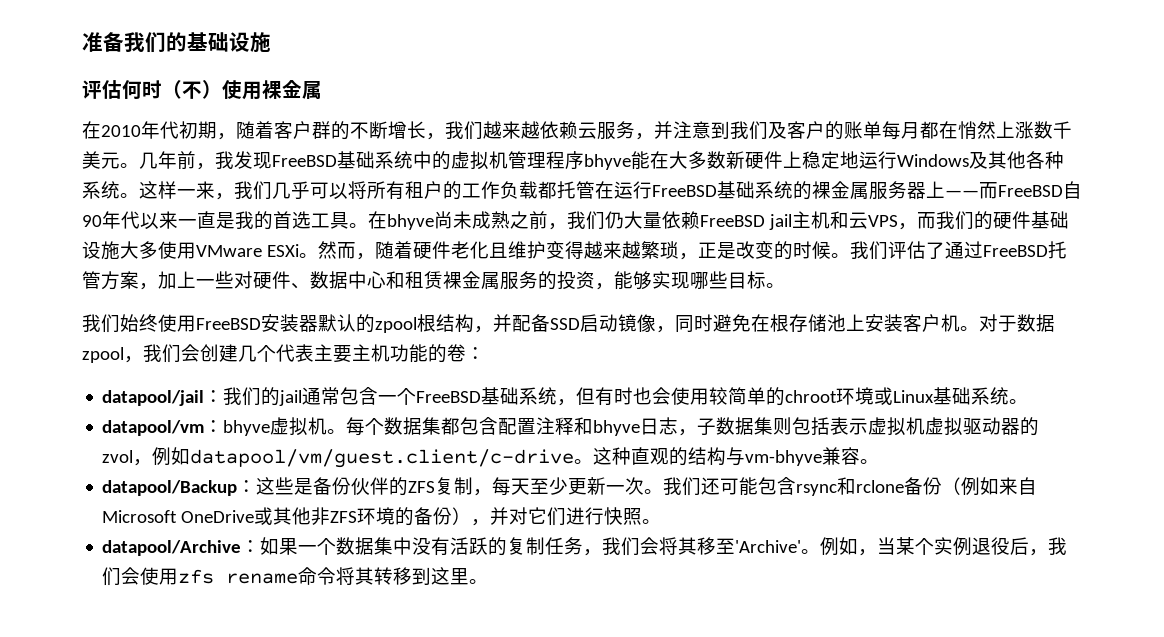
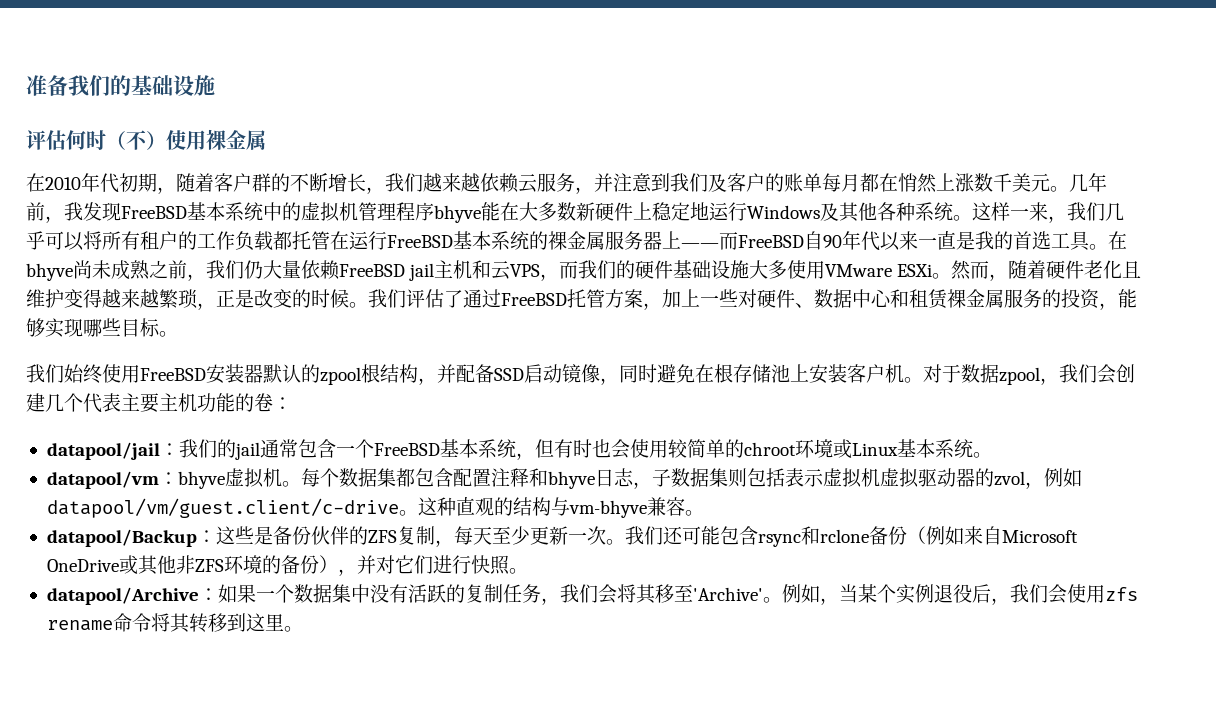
- 几年前，我发现FreeBSD基础系统中的虚拟机管理程序bhyve能在大多数新硬件上稳定地运行Windows及其他各种系统。
+ 几年前，我发现FreeBSD基本系统中的虚拟机管理程序bhyve能在大多数新硬件上稳定地运行Windows及其他各种系统。
- 这样一来，我们几乎可以将所有租户的工作负载都托管在运行FreeBSD基础系统的裸金属服务器上——而FreeBSD自90年代以来一直是我的首选工具。
+ 这样一来，我们几乎可以将所有租户的工作负载都托管在运行FreeBSD基本系统的裸金属服务器上——而FreeBSD自90年代以来一直是我的首选工具。
- datapool/jail：我们的jail通常包含一个FreeBSD基础系统，但有时也会使用较简单的chroot环境或Linux基础系统。
+ datapool/jail：我们的jail通常包含一个FreeBSD基本系统，但有时也会使用较简单的chroot环境或Linux基本系统。

